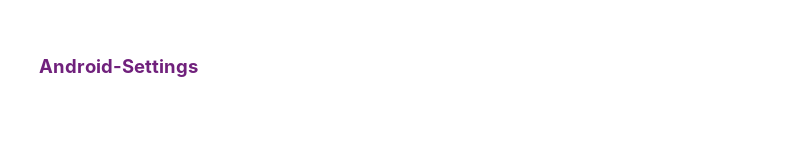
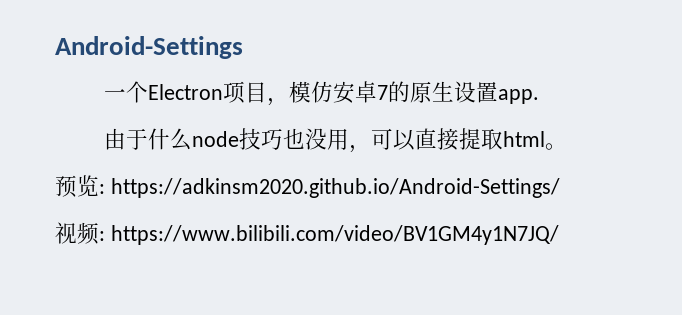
+ 一个Electron项目，模仿安卓7的原生设置app.
+ 由于什么node技巧也没用，可以直接提取html。
+ 预览: https://adkinsm2020.github.io/Android-Settings/
+ 视频: https://www.bilibili.com/video/BV1GM4y1N7JQ/

